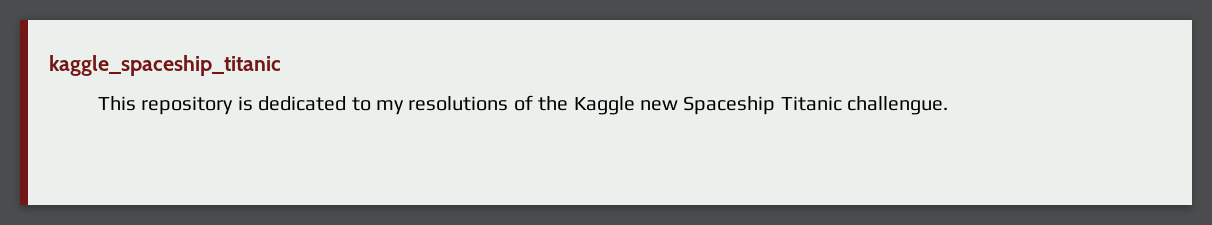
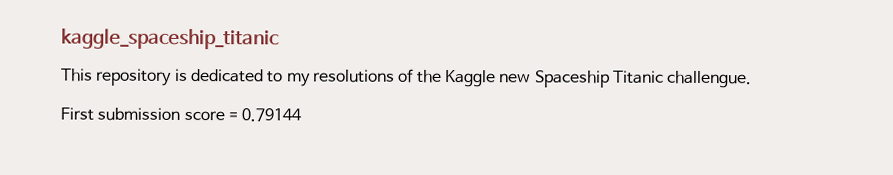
+ First submission score = 0.79144

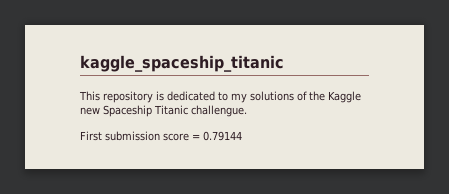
- This repository is dedicated to my resolutions of the Kaggle new Spaceship Titanic challengue.
+ This repository is dedicated to my solutions of the Kaggle new Spaceship Titanic challengue.

